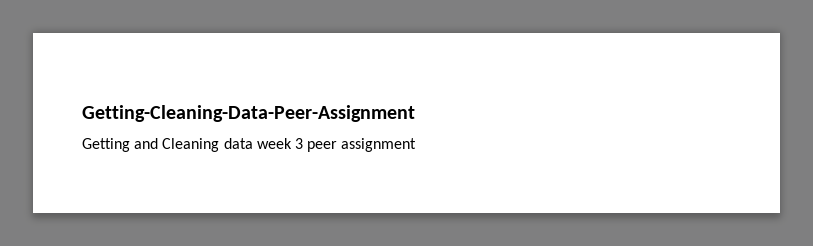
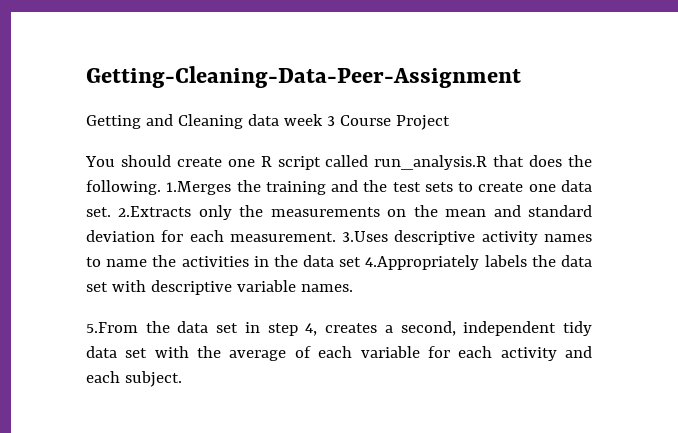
- Getting and Cleaning data week 3 peer assignment
+ Getting and Cleaning data week 3 Course Project
+ You should create one R script called run_analysis.R that does the following. 1.Merges the training and the test sets to create one data set. 2.Extracts only the measurements on the mean and standard deviation for each measurement. 3.Uses descriptive activity names to name the activities in the data set 4.Appropriately labels the data set with descriptive variable names.
+ 5.From the data set in step 4, creates a second, independent tidy data set with the average of each variable for each activity and each subject.

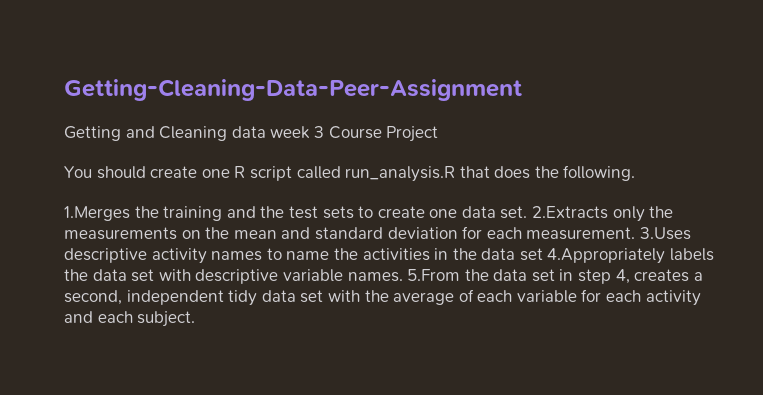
- You should create one R script called run_analysis.R that does the following. 1.Merges the training and the test sets to create one data set.
+ You should create one R script called run_analysis.R that does the following.
+ 1.Merges the training and the test sets to create one data set.
- 3.Uses descriptive activity names to name the activities in the data set 4.Appropriately labels the data set with descriptive variable names.
- 5.From the data set in step 4, creates a second, independent tidy data set with the average of each variable for each activity and each subject.
+ 3.Uses descriptive activity names to name the activities in the data set 4.Appropriately labels the data set with descriptive variable names. 5.From the data set in step 4, creates a second, independent tidy data set with the average of each variable for each activity and each subject.

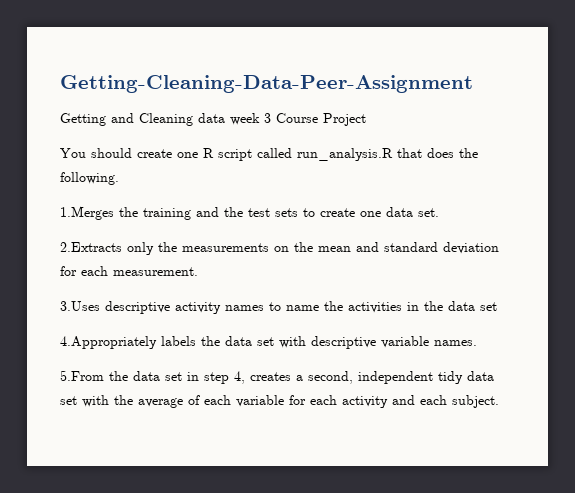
- 1.Merges the training and the test sets to create one data set. 2.Extracts only the measurements on the mean and standard deviation for each measurement. 3.Uses descriptive activity names to name the activities in the data set 4.Appropriately labels the data set with descriptive variable names. 5.From the data set in step 4, creates a second, independent tidy data set with the average of each variable for each activity and each subject.
+ 1.Merges the training and the test sets to create one data set.
+ 2.Extracts only the measurements on the mean and standard deviation for each measurement.
+ 3.Uses descriptive activity names to name the activities in the data set
+ 4.Appropriately labels the data set with descriptive variable names.
+ 5.From the data set in step 4, creates a second, independent tidy data set with the average of each variable for each activity and each subject.

